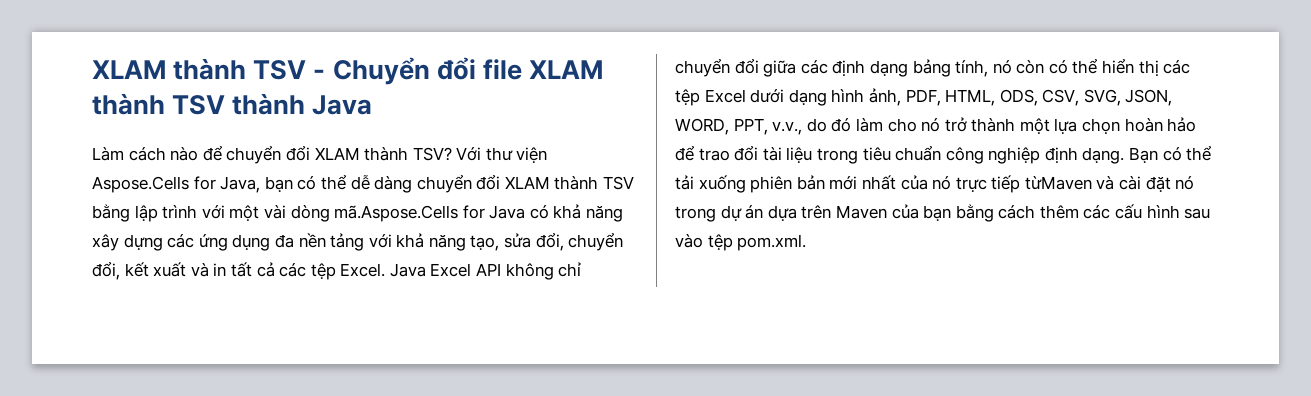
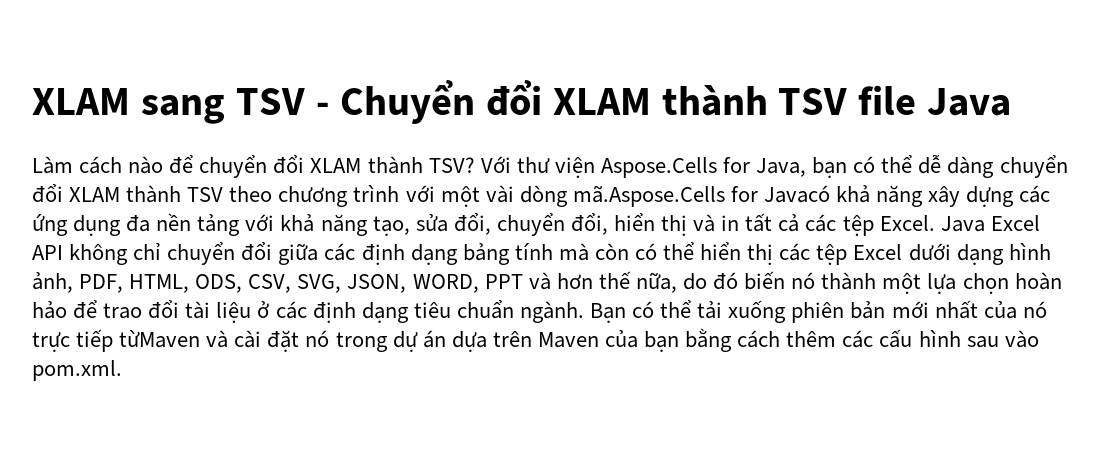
- XLAM thành TSV - Chuyển đổi file XLAM thành TSV thành Java
+ XLAM sang TSV - Chuyển đổi XLAM thành TSV file Java
- Với thư viện Aspose.Cells for Java, bạn có thể dễ dàng chuyển đổi XLAM thành TSV bằng lập trình với một vài dòng mã.Aspose.Cells for Java có khả năng xây dựng các ứng dụng đa nền tảng với khả năng tạo, sửa đổi, chuyển đổi, kết xuất và in tất cả các tệp Excel.
+ Với thư viện Aspose.Cells for Java, bạn có thể dễ dàng chuyển đổi XLAM thành TSV theo chương trình với một vài dòng mã.Aspose.Cells for Javacó khả năng xây dựng các ứng dụng đa nền tảng với khả năng tạo, sửa đổi, chuyển đổi, hiển thị và in tất cả các tệp Excel.
- Java Excel API không chỉ chuyển đổi giữa các định dạng bảng tính, nó còn có thể hiển thị các tệp Excel dưới dạng hình ảnh, PDF, HTML, ODS, CSV, SVG, JSON, WORD, PPT, v.v., do đó làm cho nó trở thành một lựa chọn hoàn hảo để trao đổi tài liệu trong tiêu chuẩn công nghiệp định dạng.
+ Java Excel API không chỉ chuyển đổi giữa các định dạng bảng tính mà còn có thể hiển thị các tệp Excel dưới dạng hình ảnh, PDF, HTML, ODS, CSV, SVG, JSON, WORD, PPT và hơn thế nữa, do đó biến nó thành một lựa chọn hoàn hảo để trao đổi tài liệu ở các định dạng tiêu chuẩn ngành.
- Bạn có thể tải xuống phiên bản mới nhất của nó trực tiếp từMaven và cài đặt nó trong dự án dựa trên Maven của bạn bằng cách thêm các cấu hình sau vào tệp pom.xml.
+ Bạn có thể tải xuống phiên bản mới nhất của nó trực tiếp từMaven và cài đặt nó trong dự án dựa trên Maven của bạn bằng cách thêm các cấu hình sau vào pom.xml.

